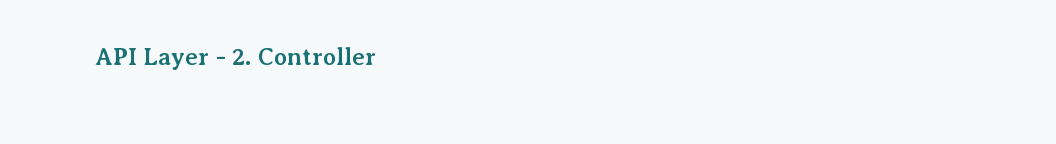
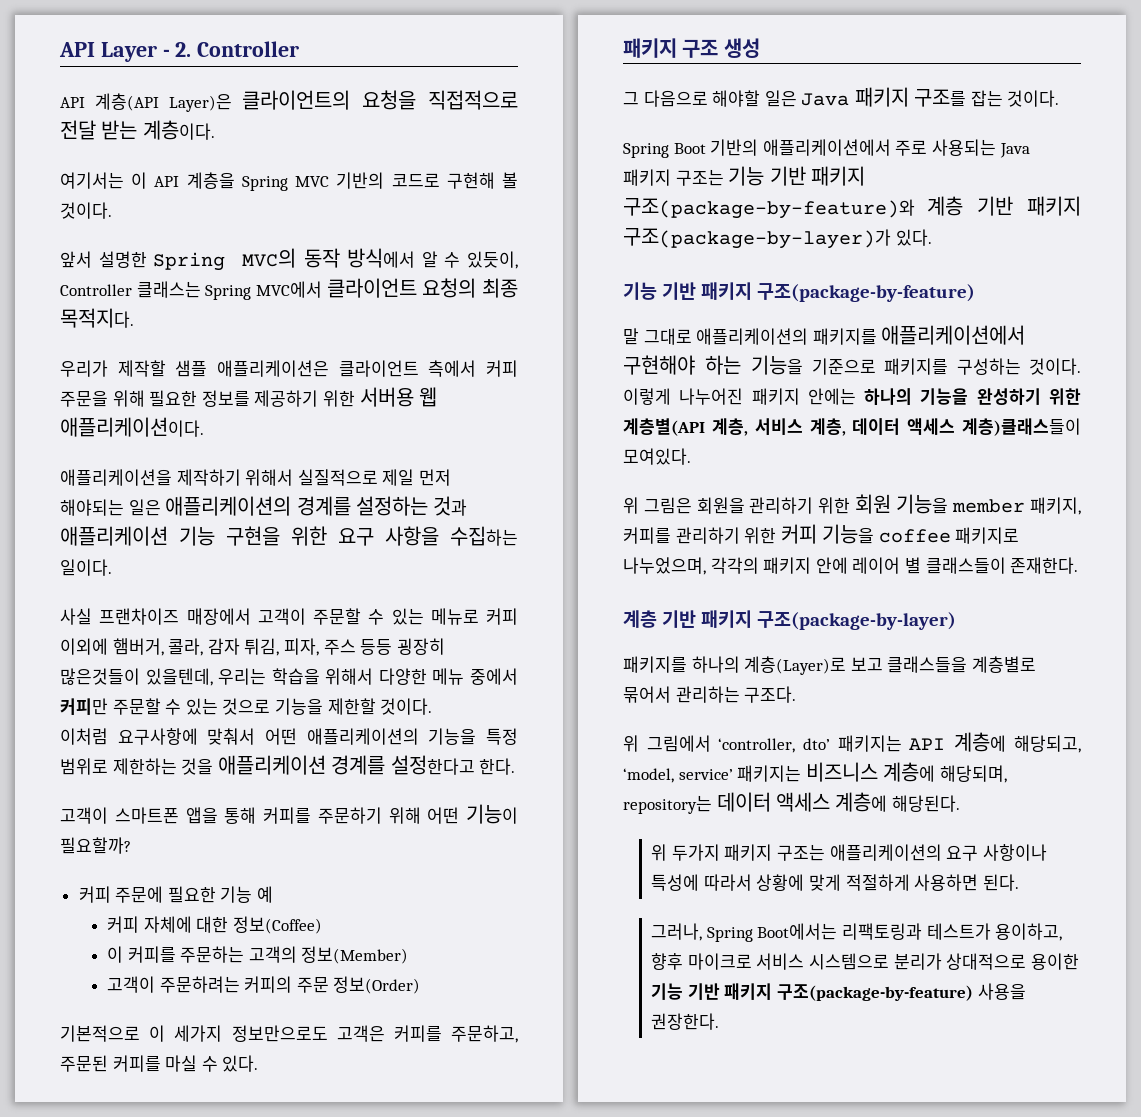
+ API 계층(API Layer)은 클라이언트의 요청을 직접적으로 전달 받는 계층이다.
+ 여기서는 이 API 계층을 Spring MVC 기반의 코드로 구현해 볼 것이다.
+ 앞서 설명한 Spring MVC의 동작 방식에서 알 수 있듯이, Controller 클래스는 Spring MVC에서 클라이언트 요청의 최종 목적지다.
+ 우리가 제작할 샘플 애플리케이션은 클라이언트 측에서 커피 주문을 위해 필요한 정보를 제공하기 위한 서버용 웹 애플리케이션이다.
+ 애플리케이션을 제작하기 위해서 실질적으로 제일 먼저 해야되는 일은 애플리케이션의 경계를 설정하는 것과 애플리케이션 기능 구현을 위한 요구 사항을 수집하는 일이다.
+ 사실 프랜차이즈 매장에서 고객이 주문할 수 있는 메뉴로 커피 이외에 햄버거, 콜라, 감자 튀김, 피자, 주스 등등 굉장히 많은것들이 있을텐데, 우리는 학습을 위해서 다양한 메뉴 중에서 커피만 주문할 수 있는 것으로 기능을 제한할 것이다.
+ 이처럼 요구사항에 맞춰서 어떤 애플리케이션의 기능을 특정 범위로 제한하는 것을 애플리케이션 경계를 설정한다고 한다.
+ 고객이 스마트폰 앱을 통해 커피를 주문하기 위해 어떤 기능이 필요할까?
+ 커피 주문에 필요한 기능 예
+ 커피 자체에 대한 정보(Coffee)
+ 이 커피를 주문하는 고객의 정보(Member)
+ 고객이 주문하려는 커피의 주문 정보(Order)
+ 기본적으로 이 세가지 정보만으로도 고객은 커피를 주문하고, 주문된 커피를 마실 수 있다.
+ 패키지 구조 생성
+ 그 다음으로 해야할 일은 Java 패키지 구조를 잡는 것이다.
+ Spring Boot 기반의 애플리케이션에서 주로 사용되는 Java 패키지 구조는 기능 기반 패키지 구조(package-by-feature)와 계층 기반 패키지 구조(package-by-layer)가 있다.
+ 기능 기반 패키지 구조(package-by-feature)
+ 말 그대로 애플리케이션의 패키지를 애플리케이션에서 구현해야 하는 기능을 기준으로 패키지를 구성하는 것이다. 이렇게 나누어진 패키지 안에는 하나의 기능을 완성하기 위한 계층별(API 계층, 서비스 계층, 데이터 액세스 계층)클래스들이 모여있다.
+ 위 그림은 회원을 관리하기 위한 회원 기능을 member 패키지, 커피를 관리하기 위한 커피 기능을 coffee 패키지로 나누었으며, 각각의 패키지 안에 레이어 별 클래스들이 존재한다.
+ 계층 기반 패키지 구조(package-by-layer)
+ 패키지를 하나의 계층(Layer)로 보고 클래스들을 계층별로 묶어서 관리하는 구조다.
+ 위 그림에서 ‘controller, dto’ 패키지는 API 계층에 해당되고, ‘model, service’ 패키지는 비즈니스 계층에 해당되며, repository는 데이터 액세스 계층에 해당된다.
+ 위 두가지 패키지 구조는 애플리케이션의 요구 사항이나 특성에 따라서 상황에 맞게 적절하게 사용하면 된다.
+ 그러나, Spring Boot에서는 리팩토링과 테스트가 용이하고, 향후 마이크로 서비스 시스템으로 분리가 상대적으로 용이한 기능 기반 패키지 구조(package-by-feature) 사용을 권장한다.

